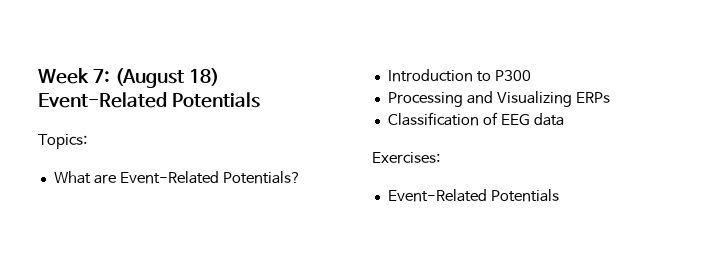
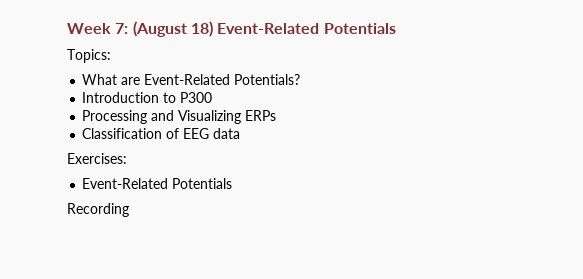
+ Recording

